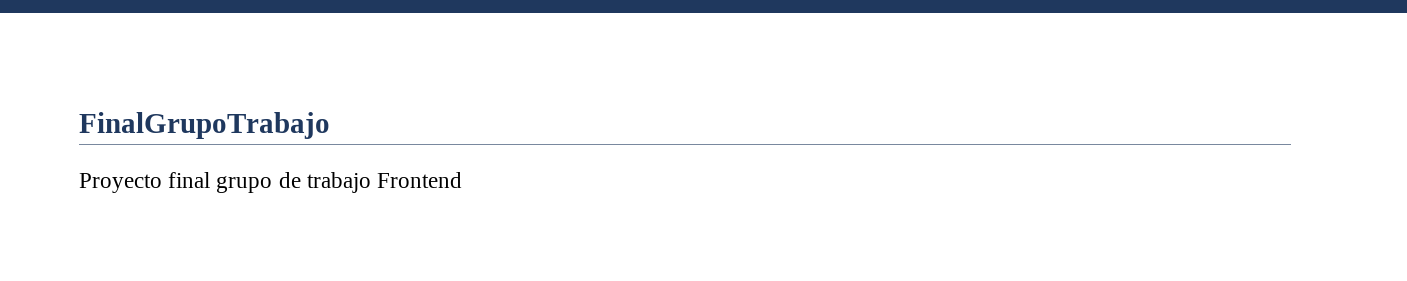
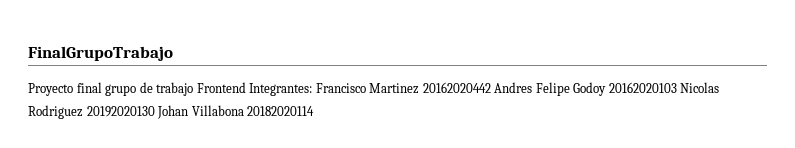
- Proyecto final grupo de trabajo Frontend
+ Proyecto final grupo de trabajo Frontend Integrantes: Francisco Martinez 20162020442 Andres Felipe Godoy 20162020103 Nicolas Rodriguez 20192020130 Johan Villabona 20182020114

